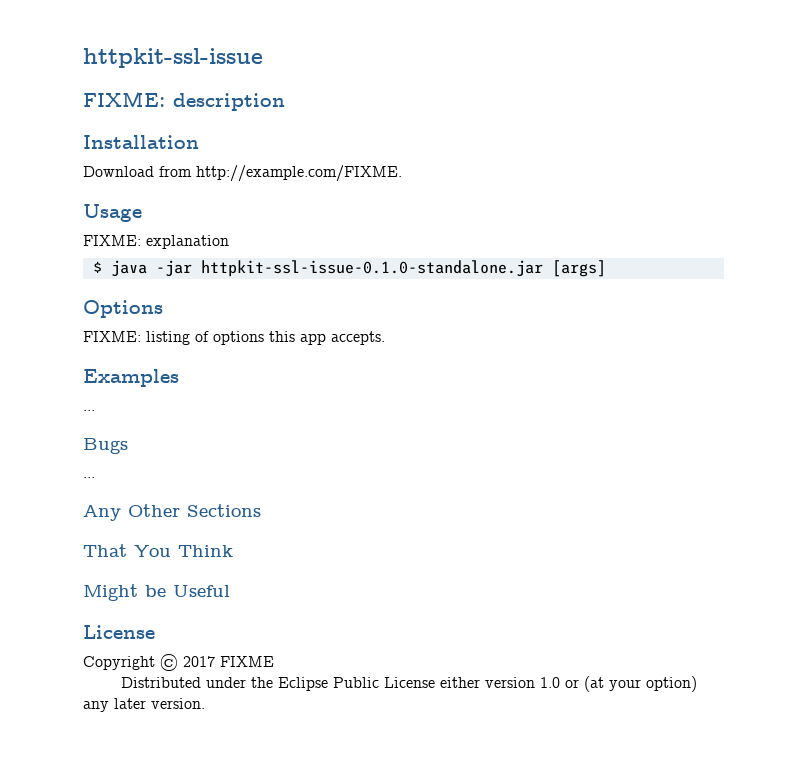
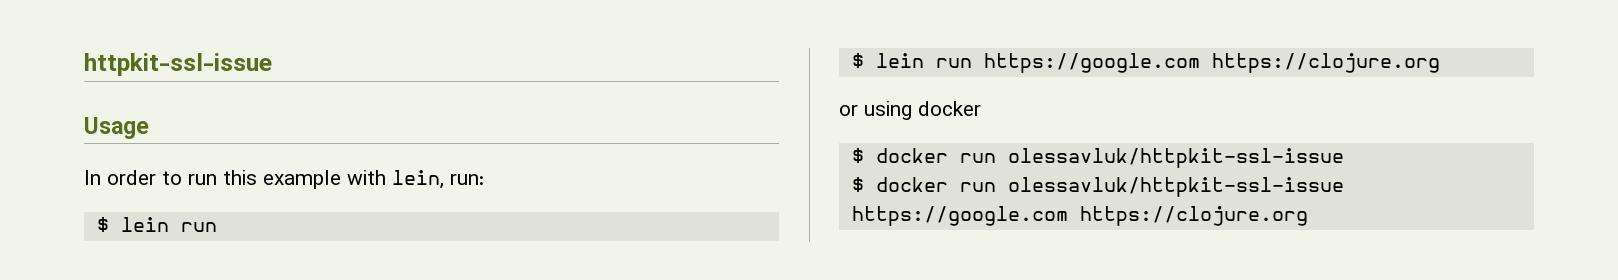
- FIXME: description
- Installation
- Download from http://example.com/FIXME.
  Usage
- FIXME: explanation
- $ java -jar httpkit-ssl-issue-0.1.0-standalone.jar [args]
- Options
- FIXME: listing of options this app accepts.
- Examples
- ...
- Bugs
- ...
- Any Other Sections
- That You Think
- Might be Useful
- License
- Copyright © 2017 FIXME
- Distributed under the Eclipse Public License either version 1.0 or (at your option) any later version.
+ In order to run this example with lein, run:
+ $ lein run
+ $ lein run https://google.com https://clojure.org
+ or using docker
+ $ docker run olessavluk/httpkit-ssl-issue
+ $ docker run olessavluk/httpkit-ssl-issue https://google.com https://clojure.org

